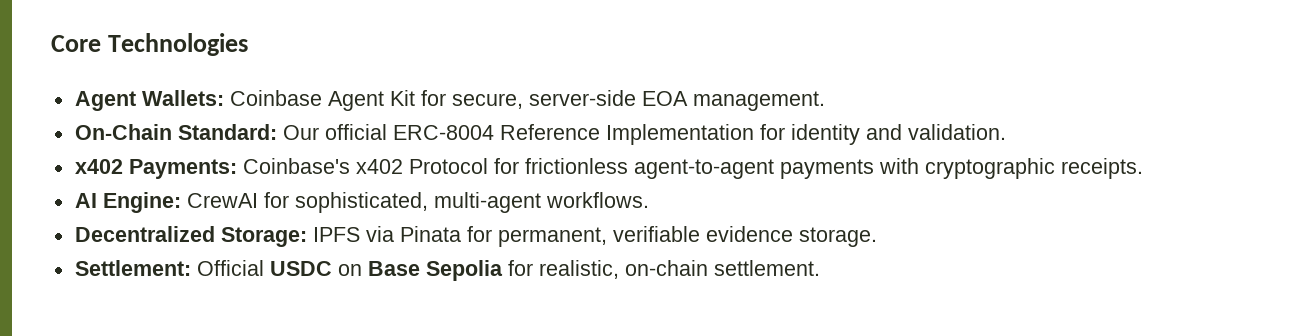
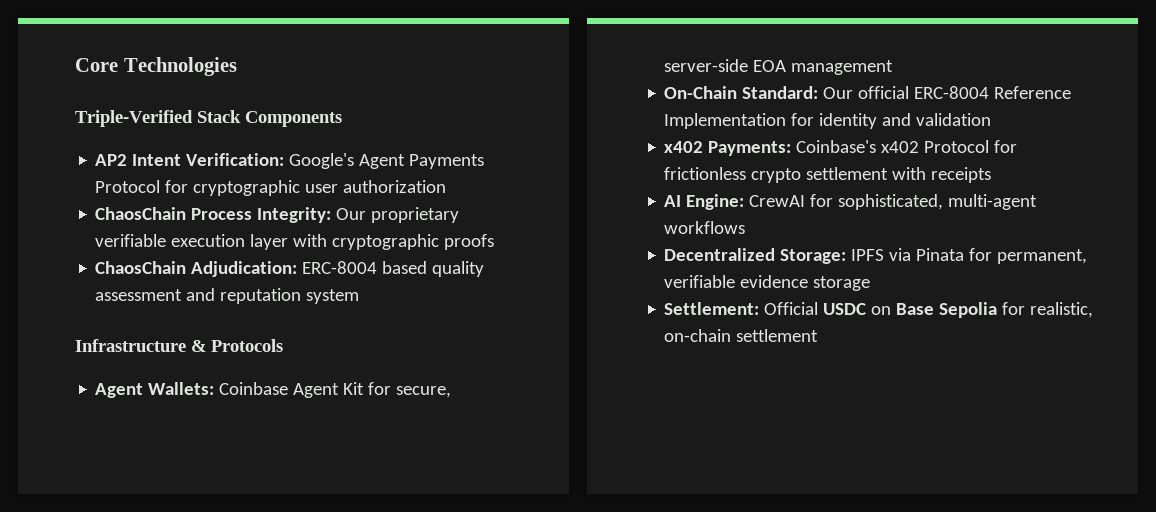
+ Triple-Verified Stack Components
+ AP2 Intent Verification: Google's Agent Payments Protocol for cryptographic user authorization
+ ChaosChain Process Integrity: Our proprietary verifiable execution layer with cryptographic proofs
+ ChaosChain Adjudication: ERC-8004 based quality assessment and reputation system
+ Infrastructure & Protocols
- Agent Wallets: Coinbase Agent Kit for secure, server-side EOA management.
+ Agent Wallets: Coinbase Agent Kit for secure, server-side EOA management
- On-Chain Standard: Our official ERC-8004 Reference Implementation for identity and validation.
+ On-Chain Standard: Our official ERC-8004 Reference Implementation for identity and validation
- x402 Payments: Coinbase's x402 Protocol for frictionless agent-to-agent payments with cryptographic receipts.
+ x402 Payments: Coinbase's x402 Protocol for frictionless crypto settlement with receipts
- AI Engine: CrewAI for sophisticated, multi-agent workflows.
+ AI Engine: CrewAI for sophisticated, multi-agent workflows
- Decentralized Storage: IPFS via Pinata for permanent, verifiable evidence storage.
+ Decentralized Storage: IPFS via Pinata for permanent, verifiable evidence storage
- Settlement: Official USDC on Base Sepolia for realistic, on-chain settlement.
+ Settlement: Official USDC on Base Sepolia for realistic, on-chain settlement

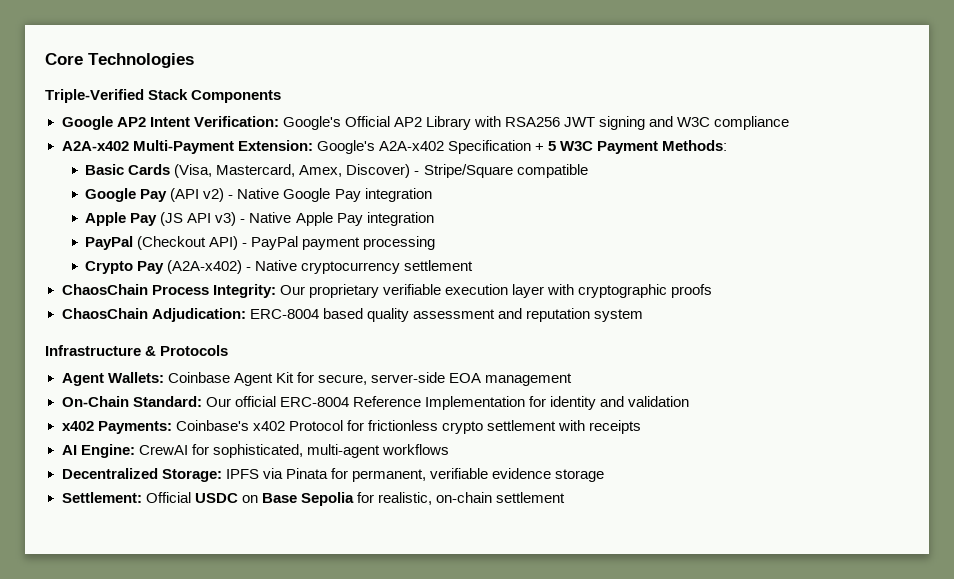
- AP2 Intent Verification: Google's Agent Payments Protocol for cryptographic user authorization
+ Google AP2 Intent Verification: Google's Official AP2 Library with RSA256 JWT signing and W3C compliance
+ A2A-x402 Multi-Payment Extension: Google's A2A-x402 Specification + 5 W3C Payment Methods:
+ Basic Cards (Visa, Mastercard, Amex, Discover) - Stripe/Square compatible
+ Google Pay (API v2) - Native Google Pay integration
+ Apple Pay (JS API v3) - Native Apple Pay integration
+ PayPal (Checkout API) - PayPal payment processing
+ Crypto Pay (A2A-x402) - Native cryptocurrency settlement

